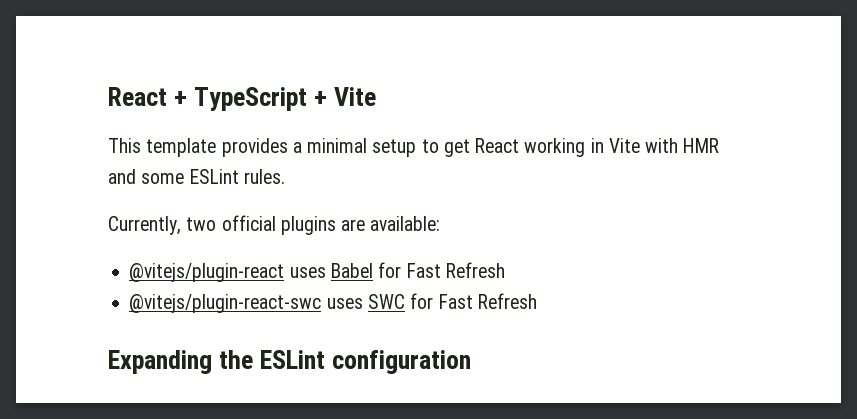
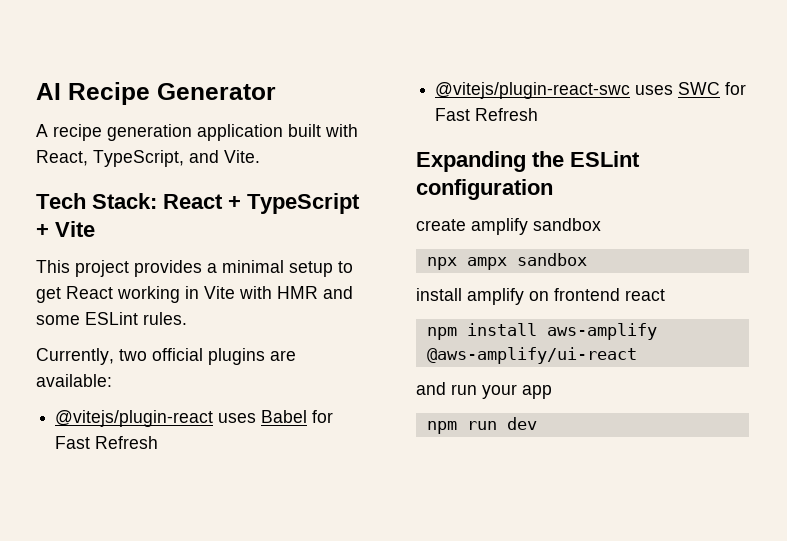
- React + TypeScript + Vite
+ AI Recipe Generator
+ A recipe generation application built with React, TypeScript, and Vite.
+ Tech Stack: React + TypeScript + Vite
- This template provides a minimal setup to get React working in Vite with HMR and some ESLint rules.
+ This project provides a minimal setup to get React working in Vite with HMR and some ESLint rules.
+ create amplify sandbox
+ npx ampx sandbox
+ install amplify on frontend react
+ npm install aws-amplify @aws-amplify/ui-react
+ and run your app
+ npm run dev

